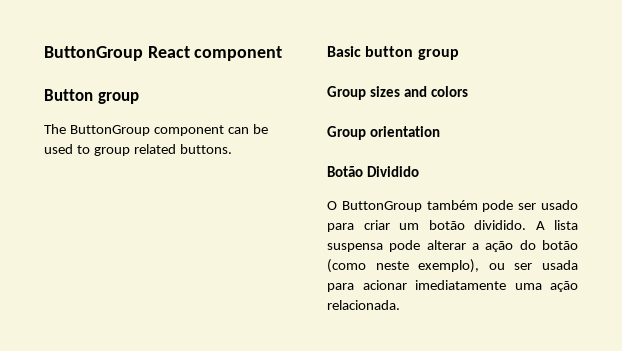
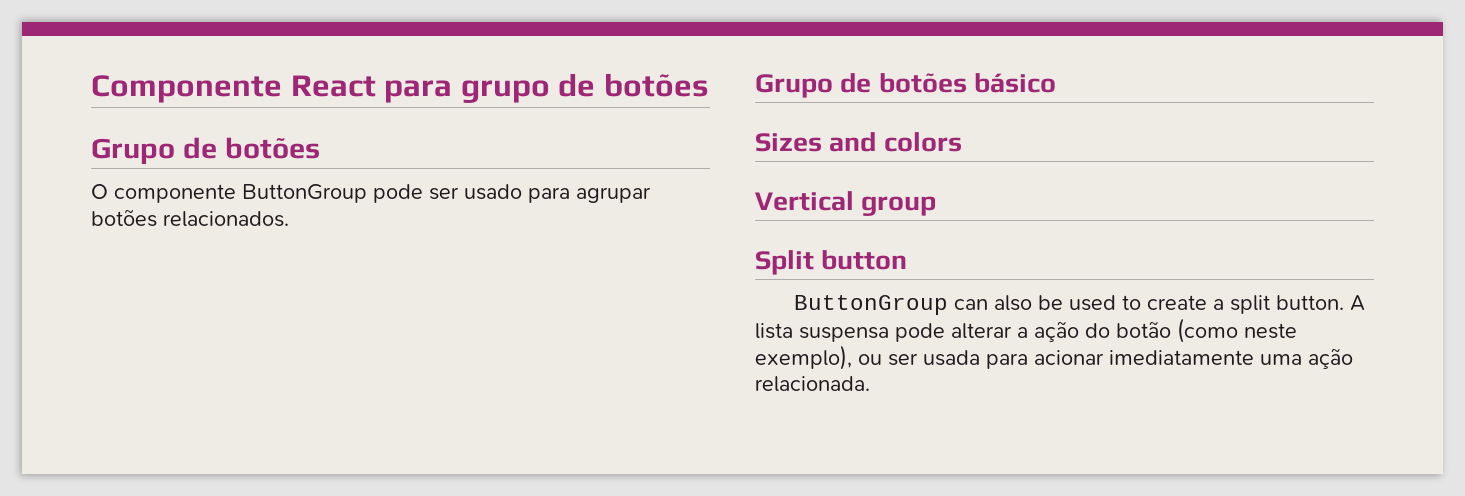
- ButtonGroup React component
- Button group
- The ButtonGroup component can be used to group related buttons.
- Basic button group
- Group sizes and colors
- Group orientation
- Botão Dividido
+ Componente React para grupo de botões
+ Grupo de botões
- O ButtonGroup também pode ser usado para criar um botão dividido.
+ O componente ButtonGroup pode ser usado para agrupar botões relacionados.
+ Grupo de botões básico
+ Sizes and colors
+ Vertical group
+ Split button
+ ButtonGroup can also be used to create a split button.

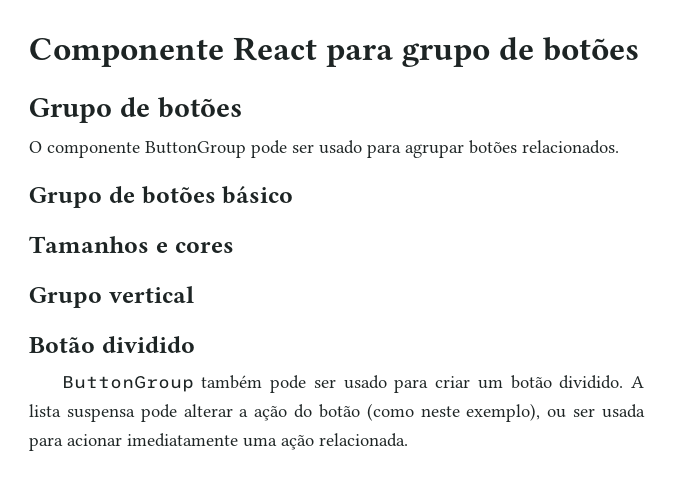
- Sizes and colors
- Vertical group
- Split button
- ButtonGroup can also be used to create a split button.
+ Tamanhos e cores
+ Grupo vertical
+ Botão dividido
+ ButtonGroup também pode ser usado para criar um botão dividido.

